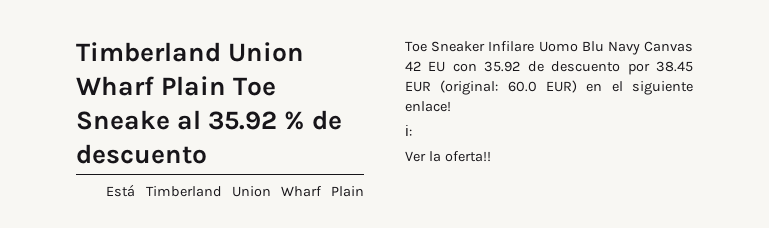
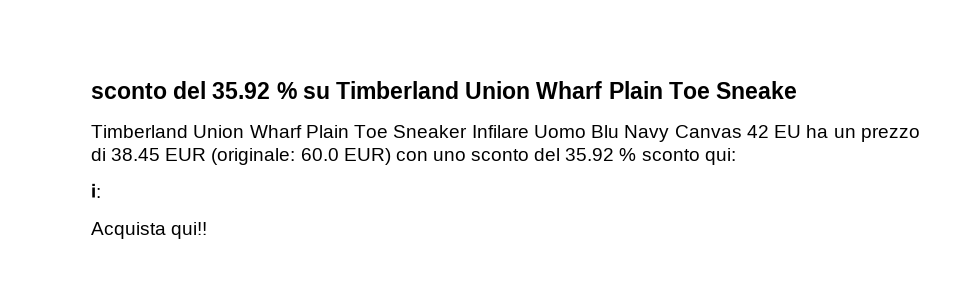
- Timberland Union Wharf Plain Toe Sneake al 35.92 % de descuento
- Está Timberland Union Wharf Plain Toe Sneaker Infilare Uomo Blu Navy Canvas 42 EU con 35.92 de descuento por 38.45 EUR (original: 60.0 EUR) en el siguiente enlace!
+ sconto del 35.92 % su Timberland Union Wharf Plain Toe Sneake
+ Timberland Union Wharf Plain Toe Sneaker Infilare Uomo Blu Navy Canvas 42 EU ha un prezzo di 38.45 EUR (originale: 60.0 EUR) con uno sconto del 35.92 % sconto qui:
  ℹ:
- Ver la oferta!!
+ Acquista qui!!

